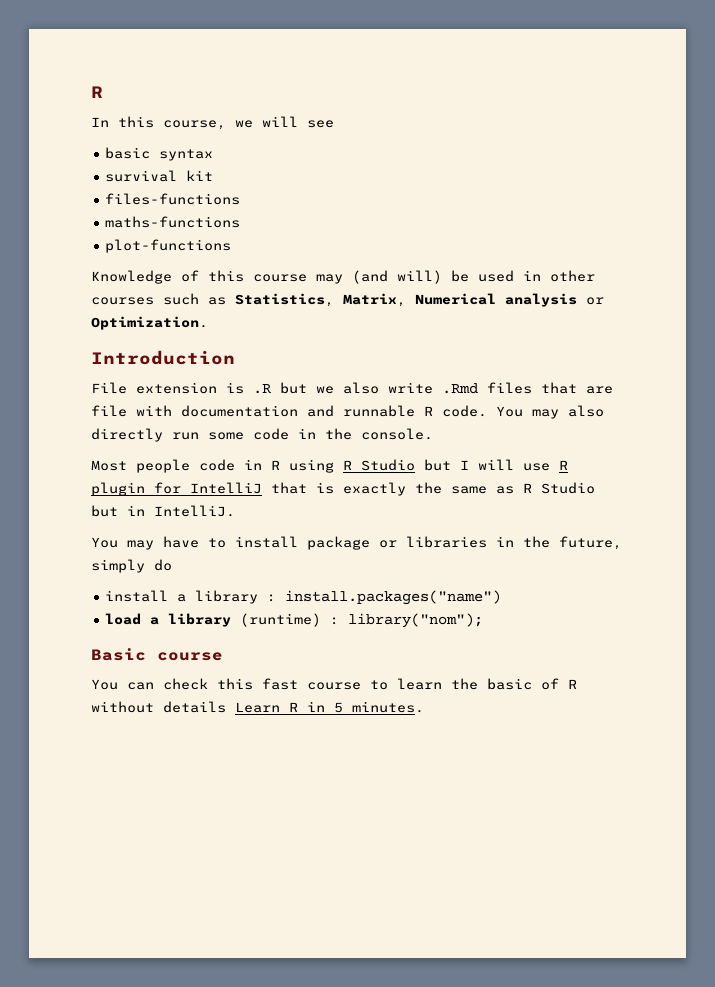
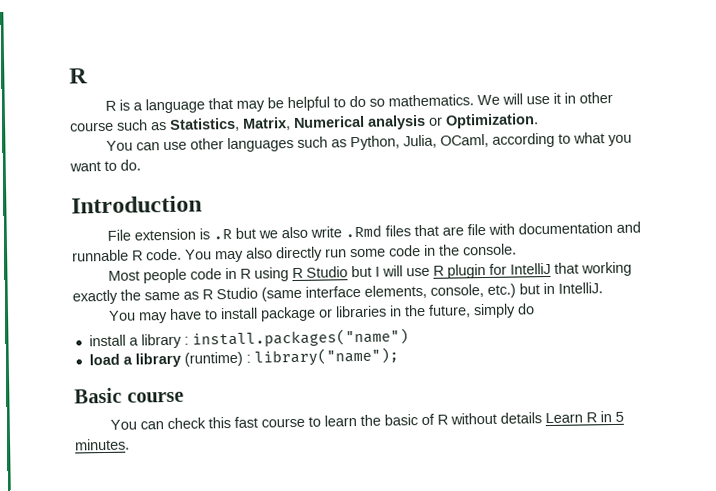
- In this course, we will see
- basic syntax
- survival kit
- files-functions
- maths-functions
- plot-functions
- Knowledge of this course may (and will) be used in other courses such as Statistics, Matrix, Numerical analysis or Optimization.
+ R is a language that may be helpful to do so mathematics. We will use it in other course such as Statistics, Matrix, Numerical analysis or Optimization.
+ You can use other languages such as Python, Julia, OCaml, according to what you want to do.
- Most people code in R using R Studio but I will use R plugin for IntelliJ that is exactly the same as R Studio but in IntelliJ.
+ Most people code in R using R Studio but I will use R plugin for IntelliJ that working exactly the same as R Studio (same interface elements, console, etc.) but in IntelliJ.
- load a library (runtime) : library("nom");
+ load a library (runtime) : library("name");

